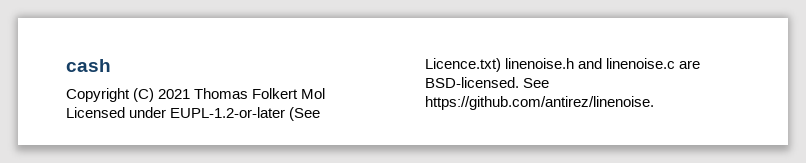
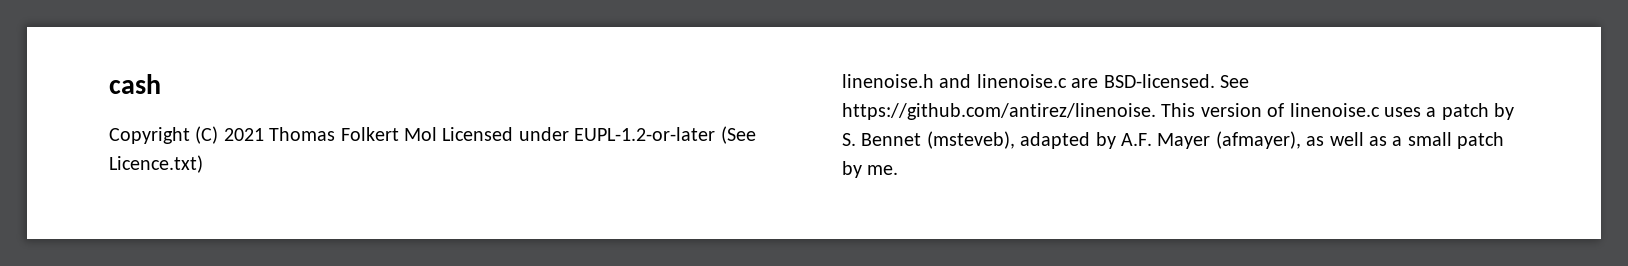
- Copyright (C) 2021 Thomas Folkert Mol Licensed under EUPL-1.2-or-later (See Licence.txt) linenoise.h and linenoise.c are BSD-licensed.
+ Copyright (C) 2021 Thomas Folkert Mol Licensed under EUPL-1.2-or-later (See Licence.txt)
+ linenoise.h and linenoise.c are BSD-licensed.
- See https://github.com/antirez/linenoise.
+ See https://github.com/antirez/linenoise. This version of linenoise.c uses a patch by S. Bennet (msteveb), adapted by A.F. Mayer (afmayer), as well as a small patch by me.

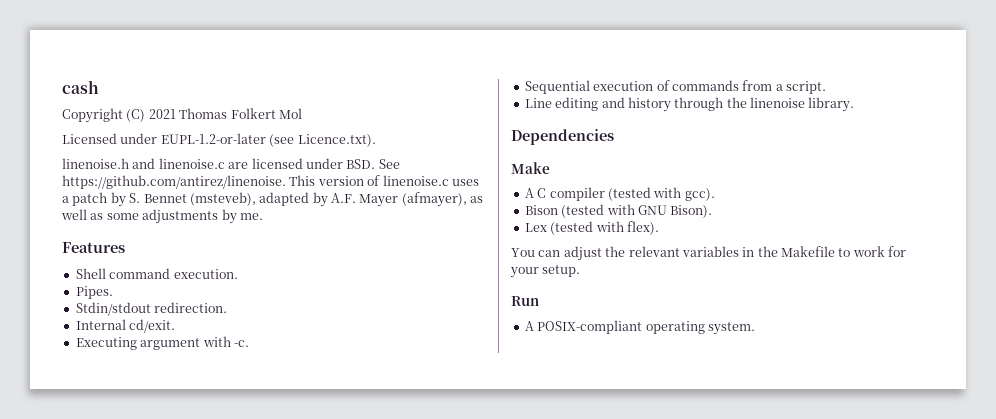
- Copyright (C) 2021 Thomas Folkert Mol Licensed under EUPL-1.2-or-later (See Licence.txt)
+ Copyright (C) 2021 Thomas Folkert Mol
+ Licensed under EUPL-1.2-or-later (see Licence.txt).
- linenoise.h and linenoise.c are BSD-licensed. See https://github.com/antirez/linenoise. This version of linenoise.c uses a patch by S. Bennet (msteveb), adapted by A.F. Mayer (afmayer), as well as a small patch by me.
+ linenoise.h and linenoise.c are licensed under BSD. See https://github.com/antirez/linenoise. This version of linenoise.c uses a patch by S. Bennet (msteveb), adapted by A.F. Mayer (afmayer), as well as some adjustments by me.
+ Features
+ Shell command execution.
+ Pipes.
+ Stdin/stdout redirection.
+ Internal cd/exit.
+ Executing argument with -c.
+ Sequential execution of commands from a script.
+ Line editing and history through the linenoise library.
+ Dependencies
+ Make
+ A C compiler (tested with gcc).
+ Bison (tested with GNU Bison).
+ Lex (tested with flex).
+ You can adjust the relevant variables in the Makefile to work for your setup.
+ Run
+ A POSIX-compliant operating system.

